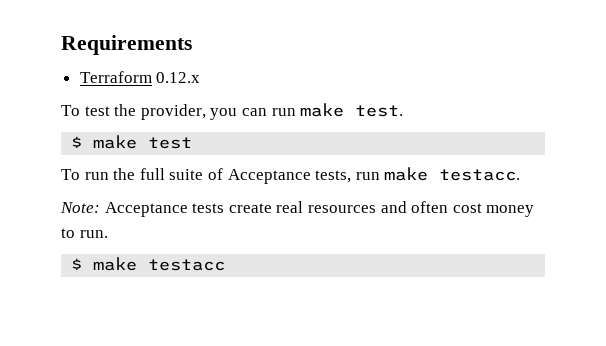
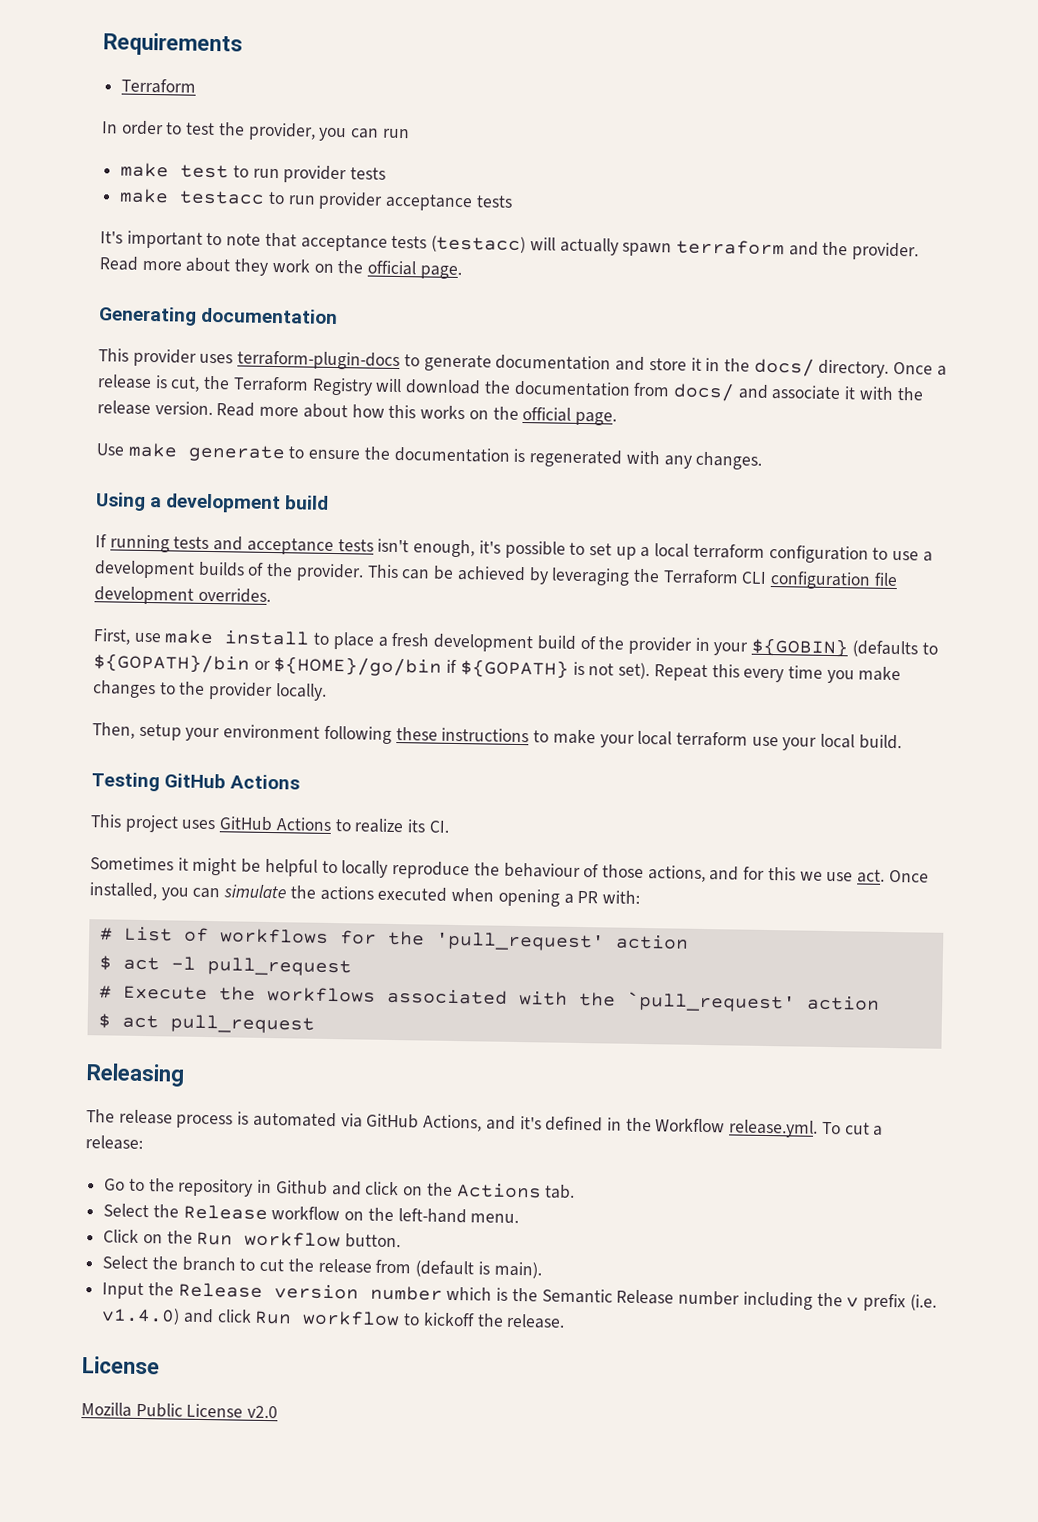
  Requirements
- Terraform 0.12.x
- To test the provider, you can run make test.
- $ make test
- To run the full suite of Acceptance tests, run make testacc.
- Note: Acceptance tests create real resources and often cost money to run.
- $ make testacc
+ Terraform
+ In order to test the provider, you can run
+ make test to run provider tests
+ make testacc to run provider acceptance tests
+ It's important to note that acceptance tests (testacc) will actually spawn terraform and the provider. Read more about they work on the official page.
+ Generating documentation
+ This provider uses terraform-plugin-docs to generate documentation and store it in the docs/ directory. Once a release is cut, the Terraform Registry will download the documentation from docs/ and associate it with the release version. Read more about how this works on the official page.
+ Use make generate to ensure the documentation is regenerated with any changes.
+ Using a development build
+ If running tests and acceptance tests isn't enough, it's possible to set up a local terraform configuration to use a development builds of the provider. This can be achieved by leveraging the Terraform CLI configuration file development overrides.
+ First, use make install to place a fresh development build of the provider in your ${GOBIN} (defaults to ${GOPATH}/bin or ${HOME}/go/bin if ${GOPATH} is not set). Repeat this every time you make changes to the provider locally.
+ Then, setup your environment following these instructions to make your local terraform use your local build.
+ Testing GitHub Actions
+ This project uses GitHub Actions to realize its CI.
+ Sometimes it might be helpful to locally reproduce the behaviour of those actions, and for this we use act. Once installed, you can simulate the actions executed when opening a PR with:
+ # List of workflows for the 'pull_request' action
+ $ act -l pull_request
+ # Execute the workflows associated with the `pull_request' action
+ $ act pull_request
+ Releasing
+ The release process is automated via GitHub Actions, and it's defined in the Workflow release.yml. To cut a release:
+ Go to the repository in Github and click on the Actions tab.
+ Select the Release workflow on the left-hand menu.
+ Click on the Run workflow button.
+ Select the branch to cut the release from (default is main).
+ Input the Release version number which is the Semantic Release number including the v prefix (i.e. v1.4.0) and click Run workflow to kickoff the release.
+ License
+ Mozilla Public License v2.0

